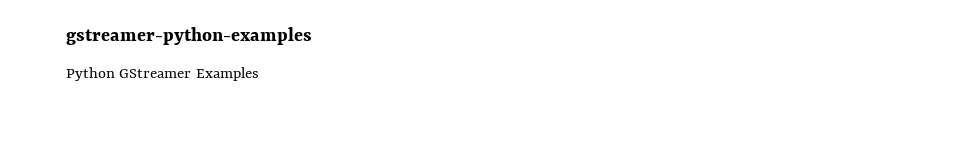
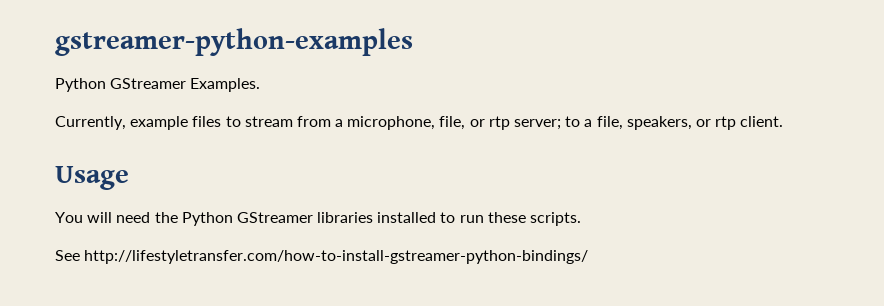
- Python GStreamer Examples
+ Python GStreamer Examples.
+ Currently, example files to stream from a microphone, file, or rtp server; to a file, speakers, or rtp client.
+ Usage
+ You will need the Python GStreamer libraries installed to run these scripts.
+ See http://lifestyletransfer.com/how-to-install-gstreamer-python-bindings/

